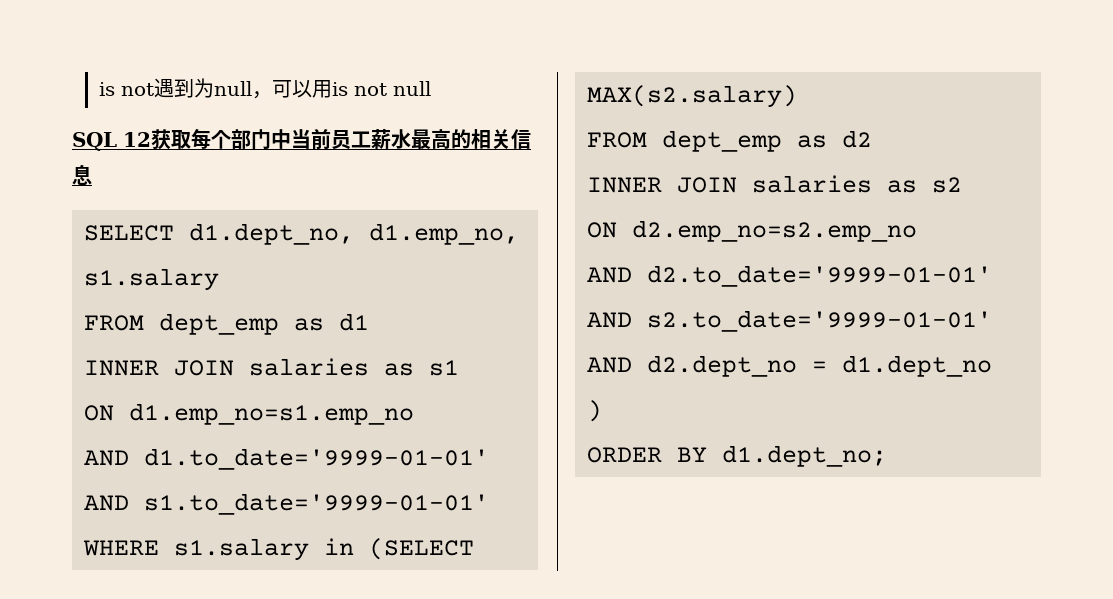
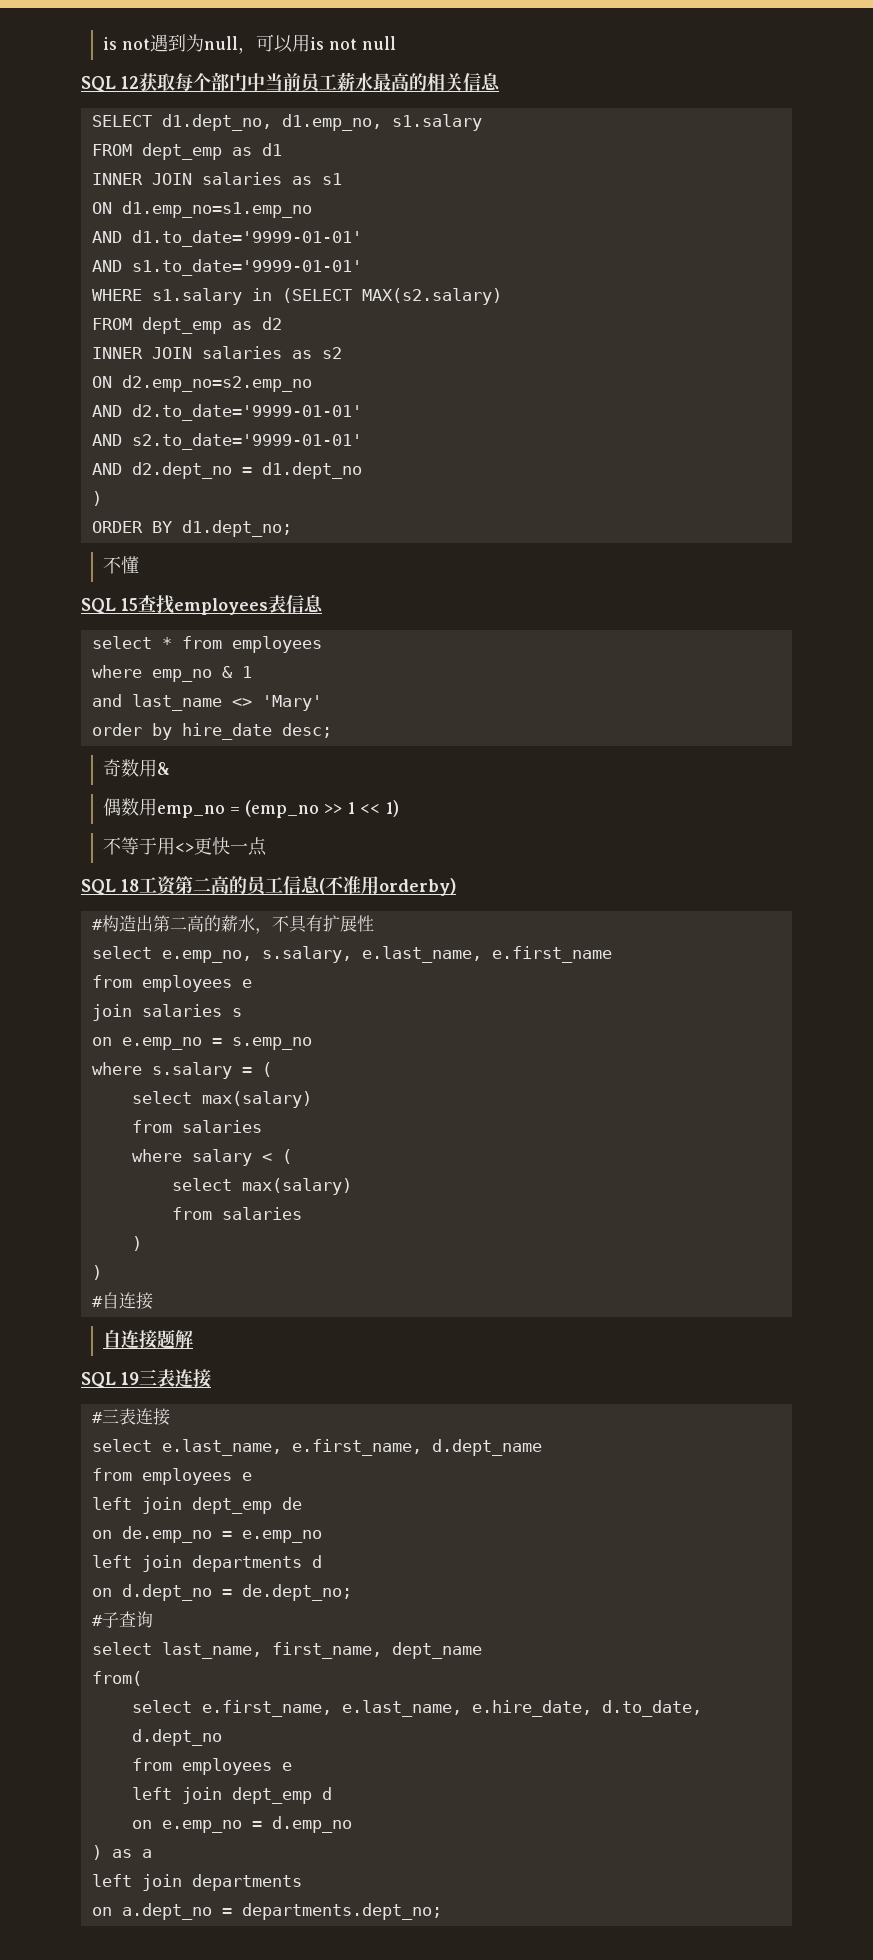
+ 不懂
+ SQL 15查找employees表信息
+ select * from employees
+ where emp_no & 1
+ and last_name <> 'Mary'
+ order by hire_date desc;
+ 奇数用&
+ 偶数用emp_no = (emp_no >> 1 << 1)
+ 不等于用<>更快一点
+ SQL 18工资第二高的员工信息(不准用orderby)
+ #构造出第二高的薪水，不具有扩展性
+ select e.emp_no, s.salary, e.last_name, e.first_name
+ from employees e
+ join salaries s
+ on e.emp_no = s.emp_no
+ where s.salary = (
+ select max(salary)
+ from salaries
+ where salary < (
+ select max(salary)
+ from salaries
+ )
+ )
+ #自连接
+ 自连接题解
+ SQL 19三表连接
+ #三表连接
+ select e.last_name, e.first_name, d.dept_name
+ from employees e
+ left join dept_emp de
+ on de.emp_no = e.emp_no
+ left join departments d
+ on d.dept_no = de.dept_no;
+ #子查询
+ select last_name, first_name, dept_name
+ from(
+ select e.first_name, e.last_name, e.hire_date, d.to_date, d.dept_no
+ from employees e
+ left join dept_emp d
+ on e.emp_no = d.emp_no
+ ) as a
+ left join departments
+ on a.dept_no = departments.dept_no;

